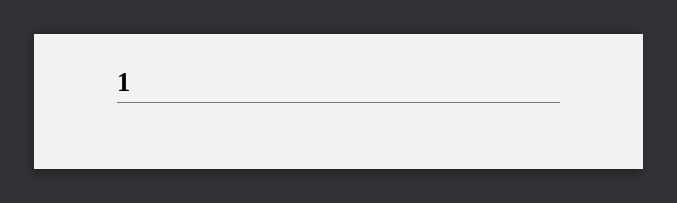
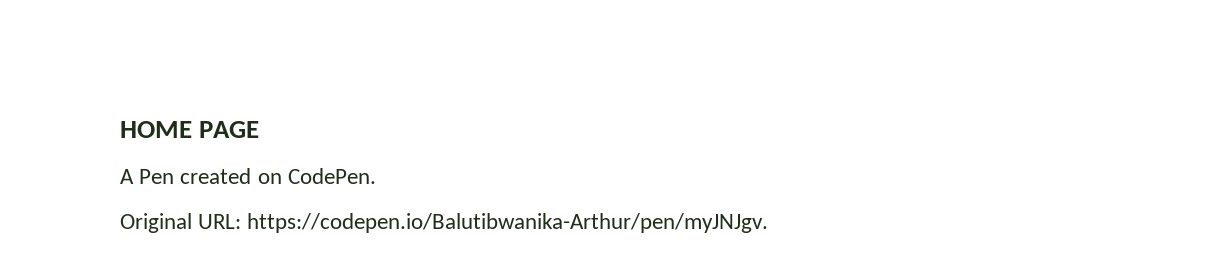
- 1
+ HOME PAGE
+ A Pen created on CodePen.
+ Original URL: https://codepen.io/Balutibwanika-Arthur/pen/myJNJgv.

